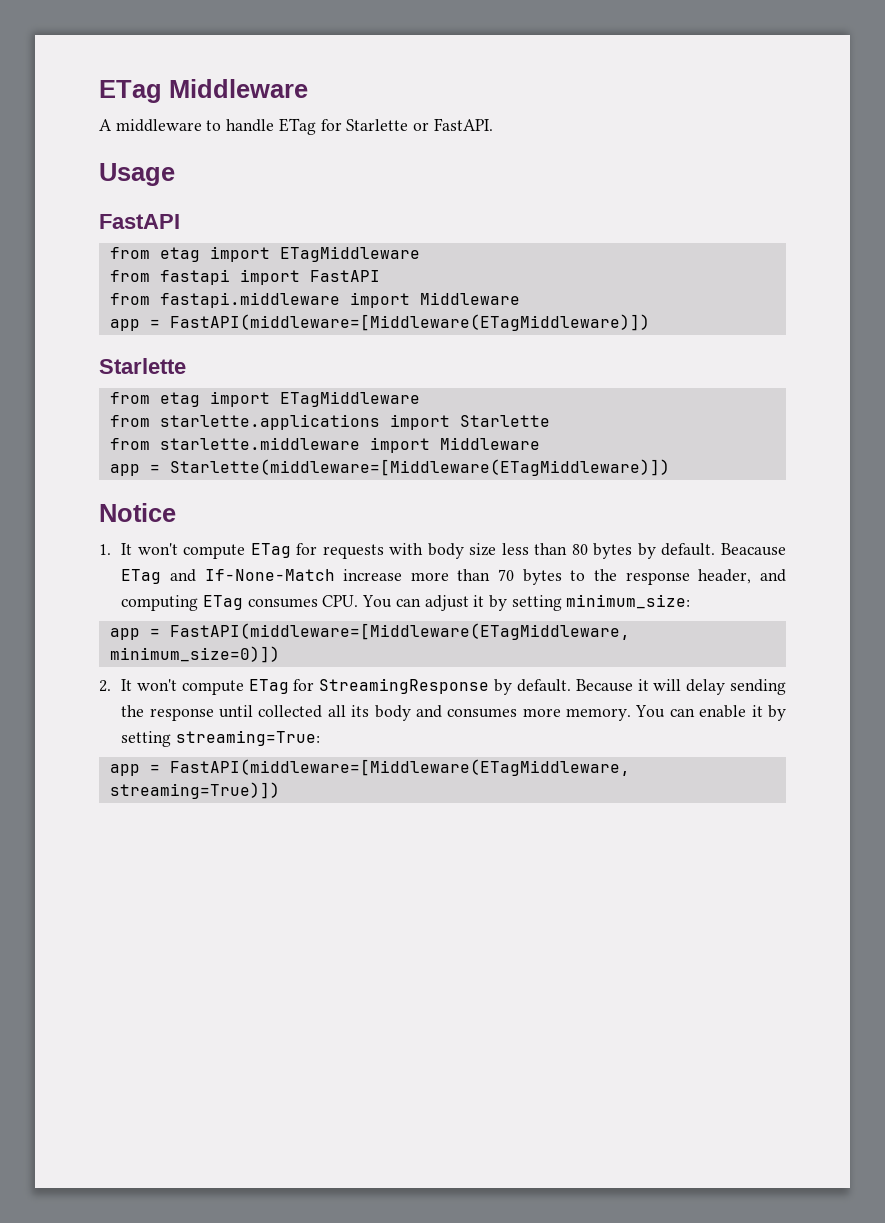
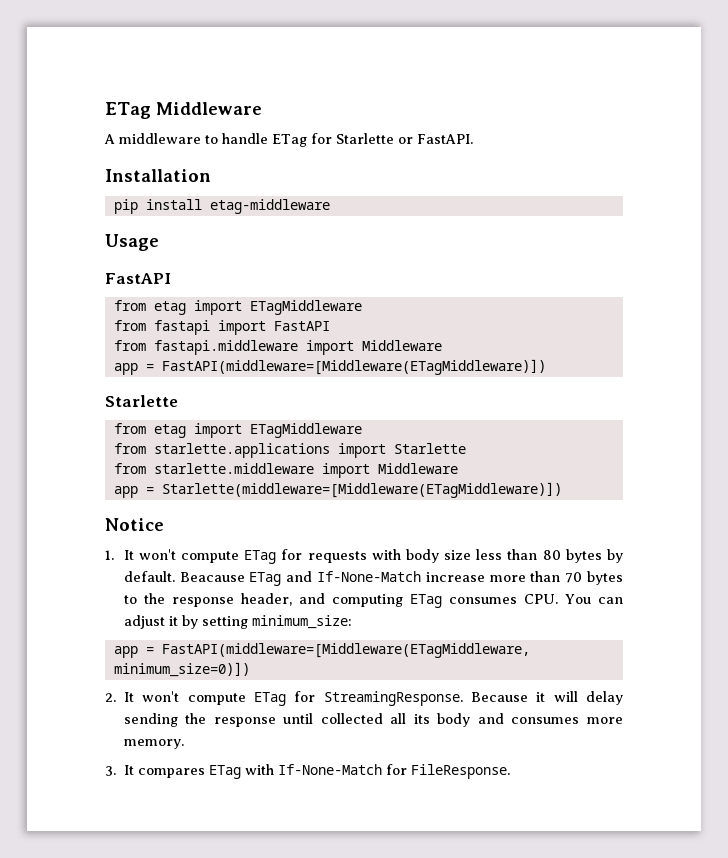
+ Installation
+ pip install etag-middleware
- 2. It won't compute ETag for StreamingResponse by default.
+ 2. It won't compute ETag for StreamingResponse.
- Because it will delay sending the response until collected all its body and consumes more memory. You can enable it by setting streaming=True:
- app = FastAPI(middleware=[Middleware(ETagMiddleware, streaming=True)])
+ Because it will delay sending the response until collected all its body and consumes more memory.
+ 3. It compares ETag with If-None-Match for FileResponse.

